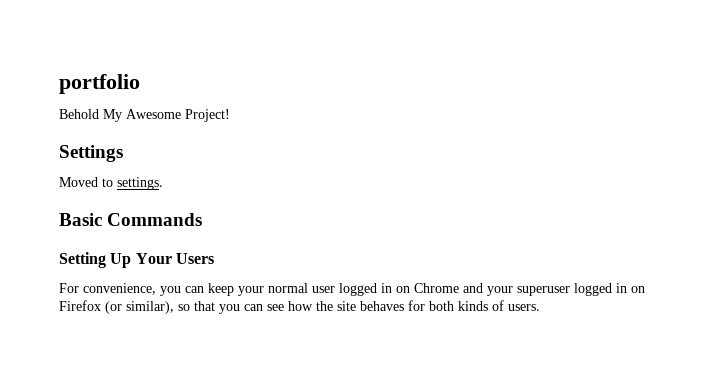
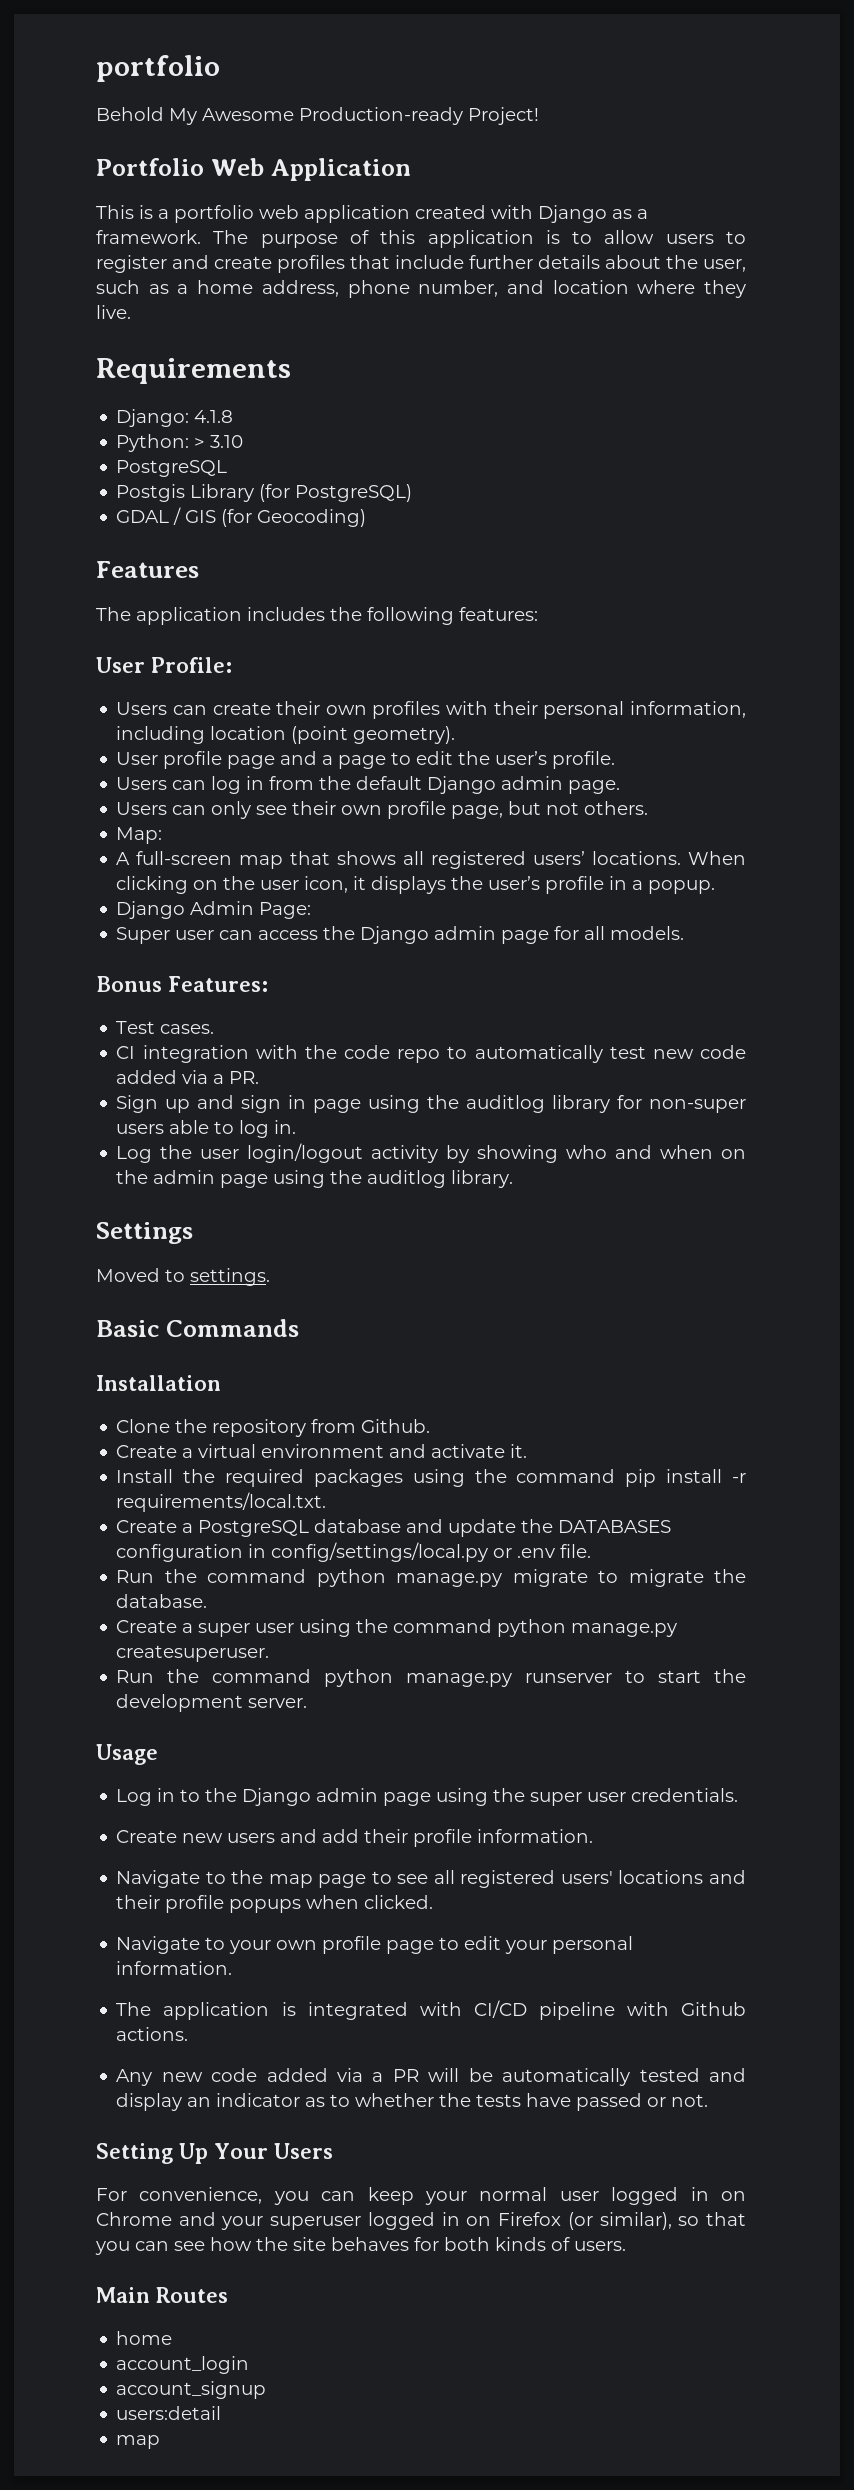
- Behold My Awesome Project!
+ Behold My Awesome Production-ready Project!
+ Portfolio Web Application
+ This is a portfolio web application created with Django as a framework. The purpose of this application is to allow users to register and create profiles that include further details about the user, such as a home address, phone number, and location where they live.
+ Requirements
+ Django: 4.1.8
+ Python: > 3.10
+ PostgreSQL
+ Postgis Library (for PostgreSQL)
+ GDAL / GIS (for Geocoding)
+ Features
+ The application includes the following features:
+ User Profile:
+ Users can create their own profiles with their personal information, including location (point geometry).
+ User profile page and a page to edit the user’s profile.
+ Users can log in from the default Django admin page.
+ Users can only see their own profile page, but not others.
+ Map:
+ A full-screen map that shows all registered users’ locations. When clicking on the user icon, it displays the user’s profile in a popup.
+ Django Admin Page:
+ Super user can access the Django admin page for all models.
+ Bonus Features:
+ Test cases.
+ CI integration with the code repo to automatically test new code added via a PR.
+ Sign up and sign in page using the auditlog library for non-super users able to log in.
+ Log the user login/logout activity by showing who and when on the admin page using the auditlog library.
+ Installation
+ Clone the repository from Github.
+ Create a virtual environment and activate it.
+ Install the required packages using the command pip install -r requirements/local.txt.
+ Create a PostgreSQL database and update the DATABASES configuration in config/settings/local.py or .env file.
+ Run the command python manage.py migrate to migrate the database.
+ Create a super user using the command python manage.py createsuperuser.
+ Run the command python manage.py runserver to start the development server.
+ Usage
+ Log in to the Django admin page using the super user credentials.
+ Create new users and add their profile information.
+ Navigate to the map page to see all registered users' locations and their profile popups when clicked.
+ Navigate to your own profile page to edit your personal information.
+ The application is integrated with CI/CD pipeline with Github actions.
+ Any new code added via a PR will be automatically tested and display an indicator as to whether the tests have passed or not.
+ Main Routes
+ home
+ account_login
+ account_signup
+ users:detail
+ map

